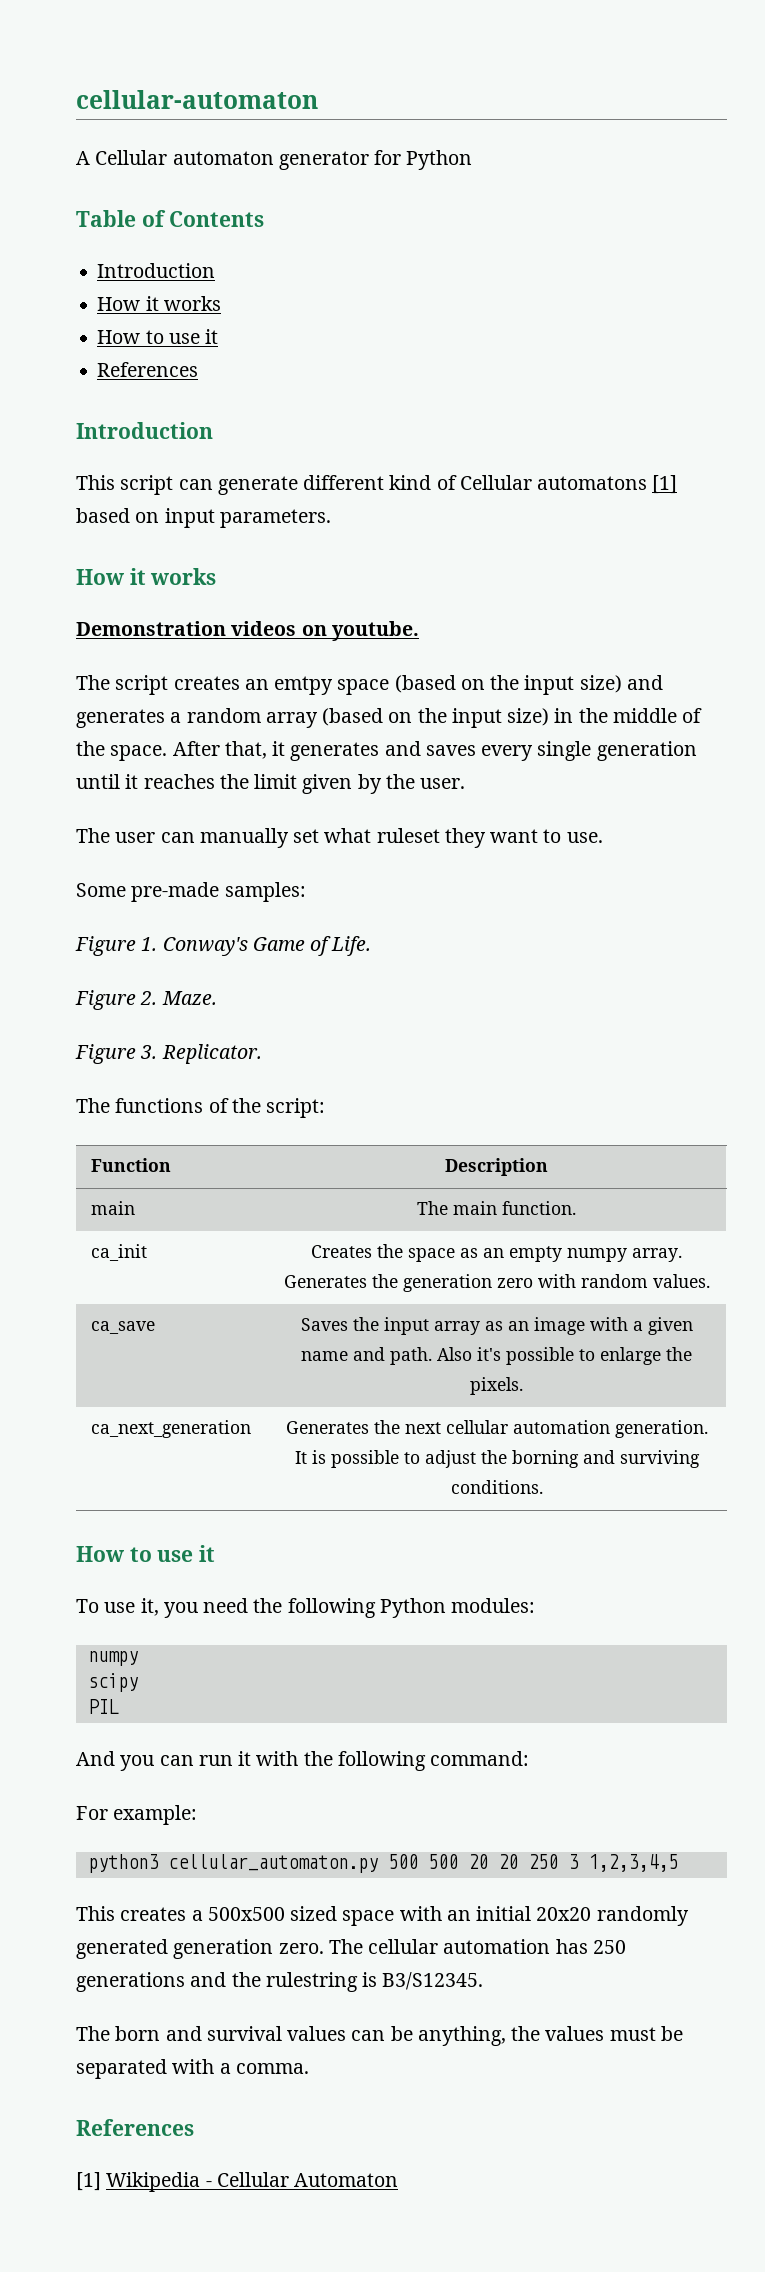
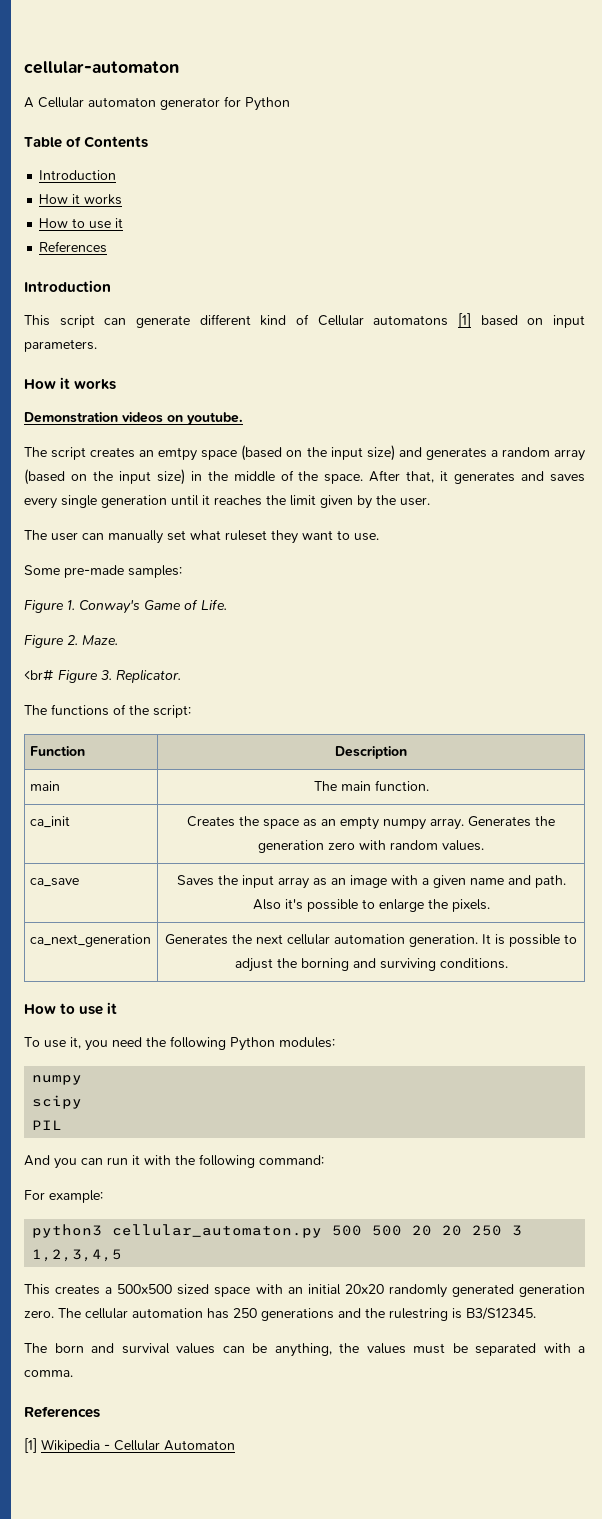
- Figure 3. Replicator.
+ <br# Figure 3. Replicator.

